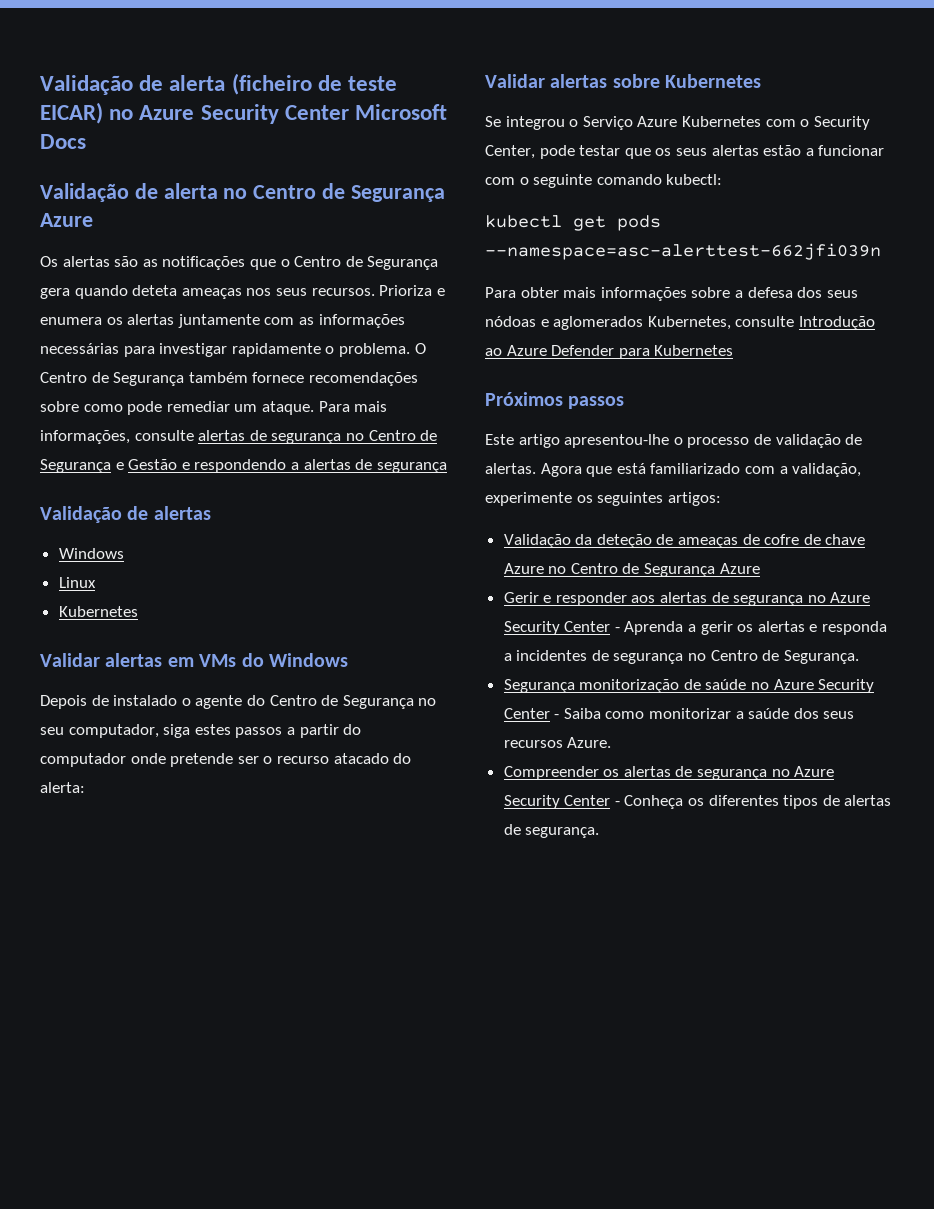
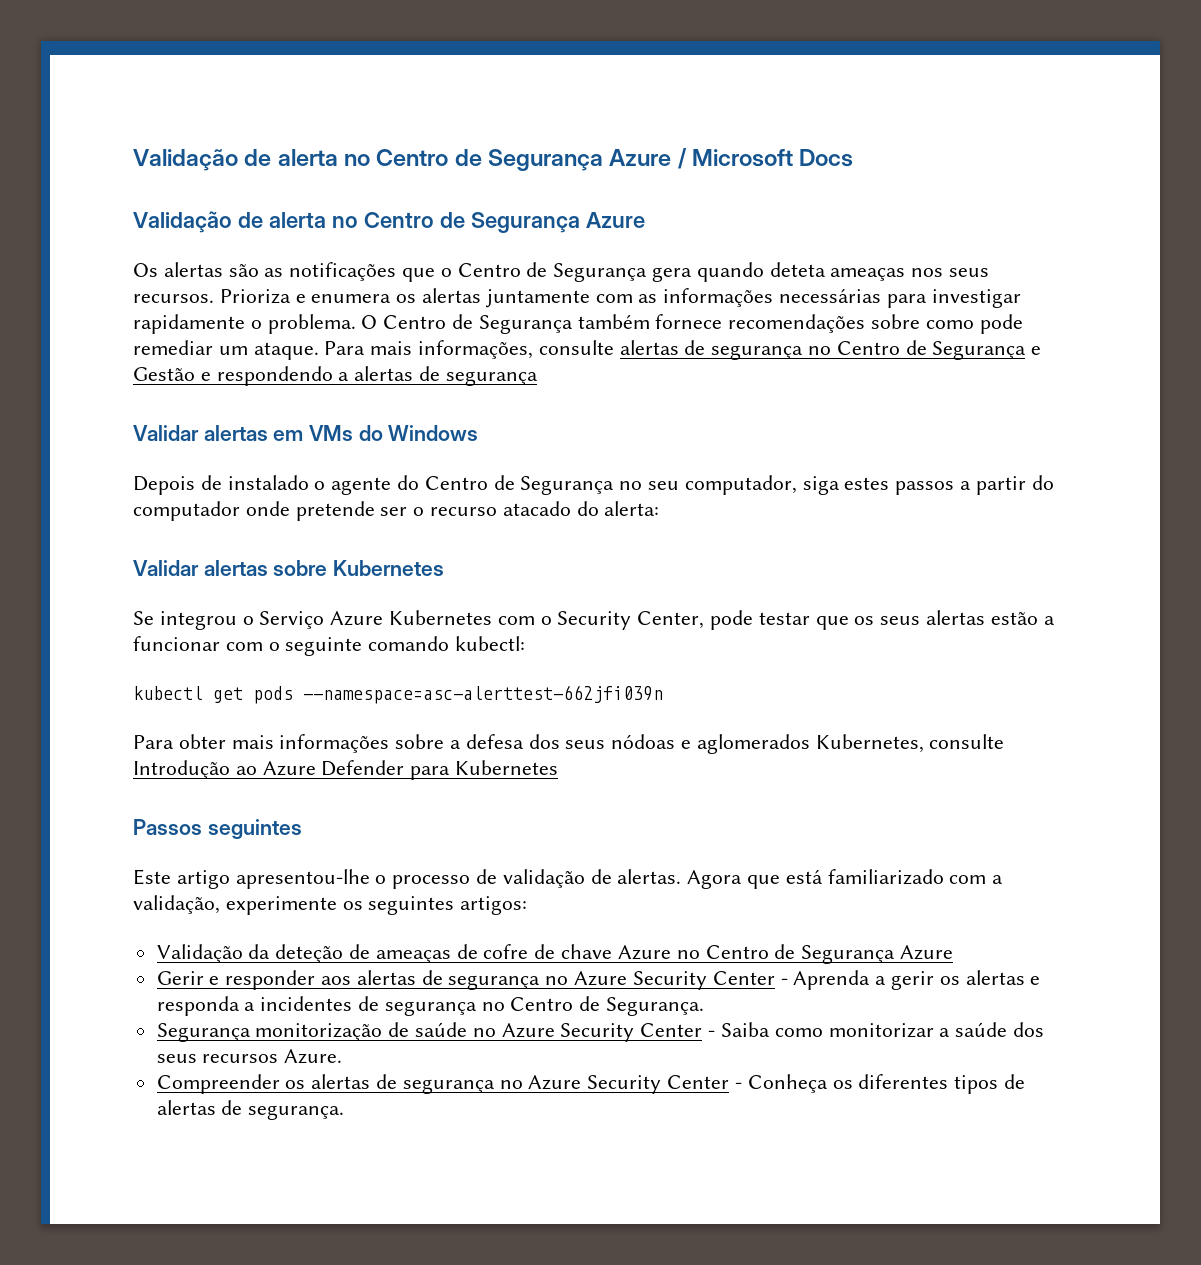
- Validação de alerta (ficheiro de teste EICAR) no Azure Security Center Microsoft Docs
+ Validação de alerta no Centro de Segurança Azure / Microsoft Docs
- Validação de alertas
- Windows
- Linux
- Kubernetes
- Próximos passos
+ Passos seguintes

